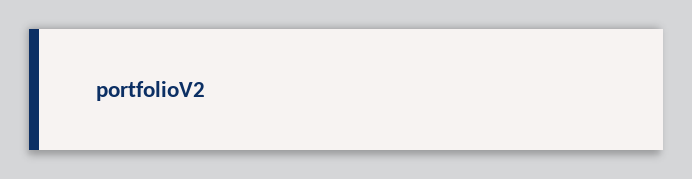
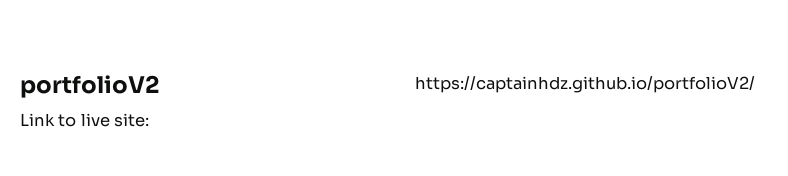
+ Link to live site: https://captainhdz.github.io/portfolioV2/

